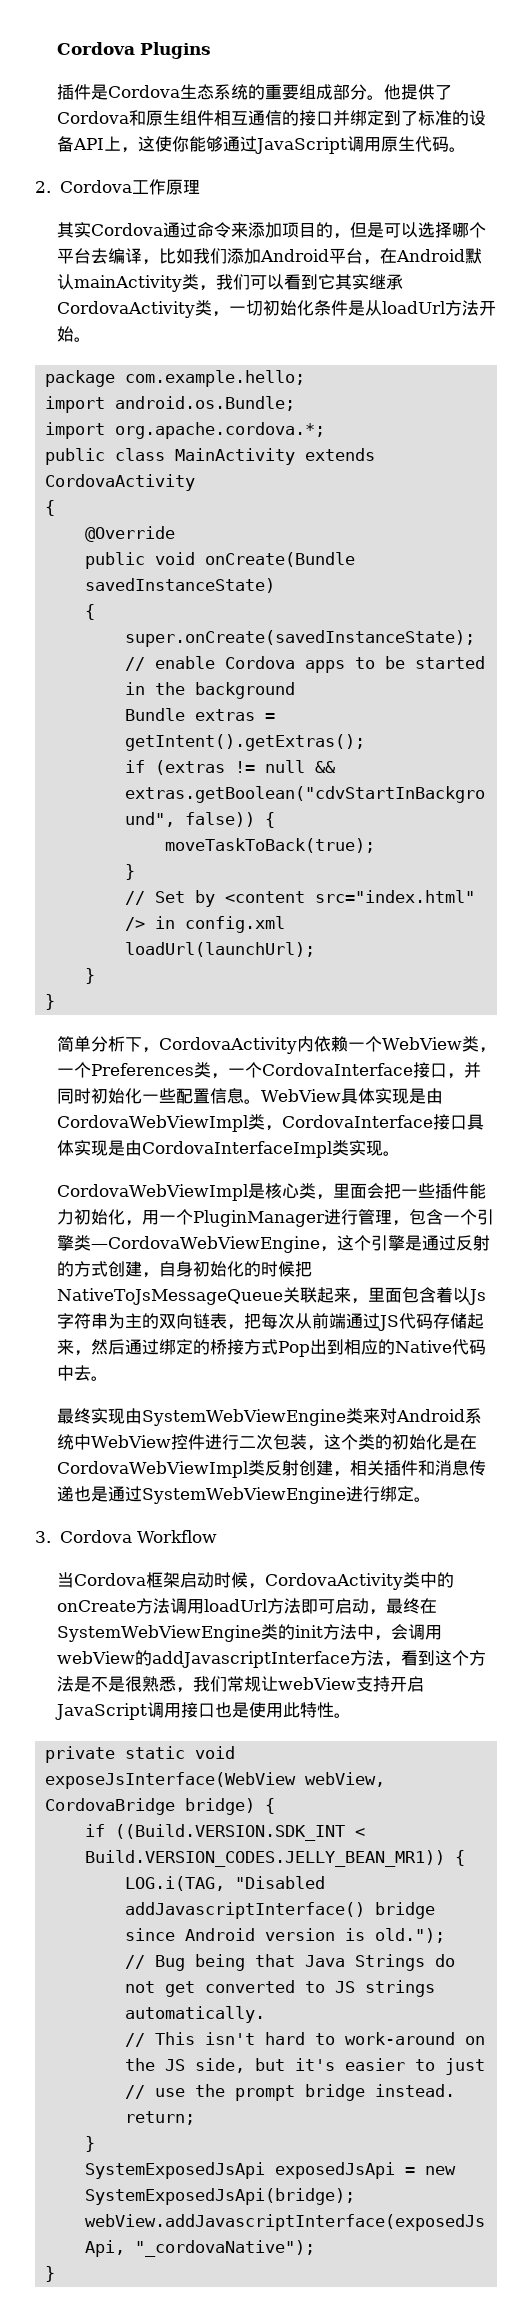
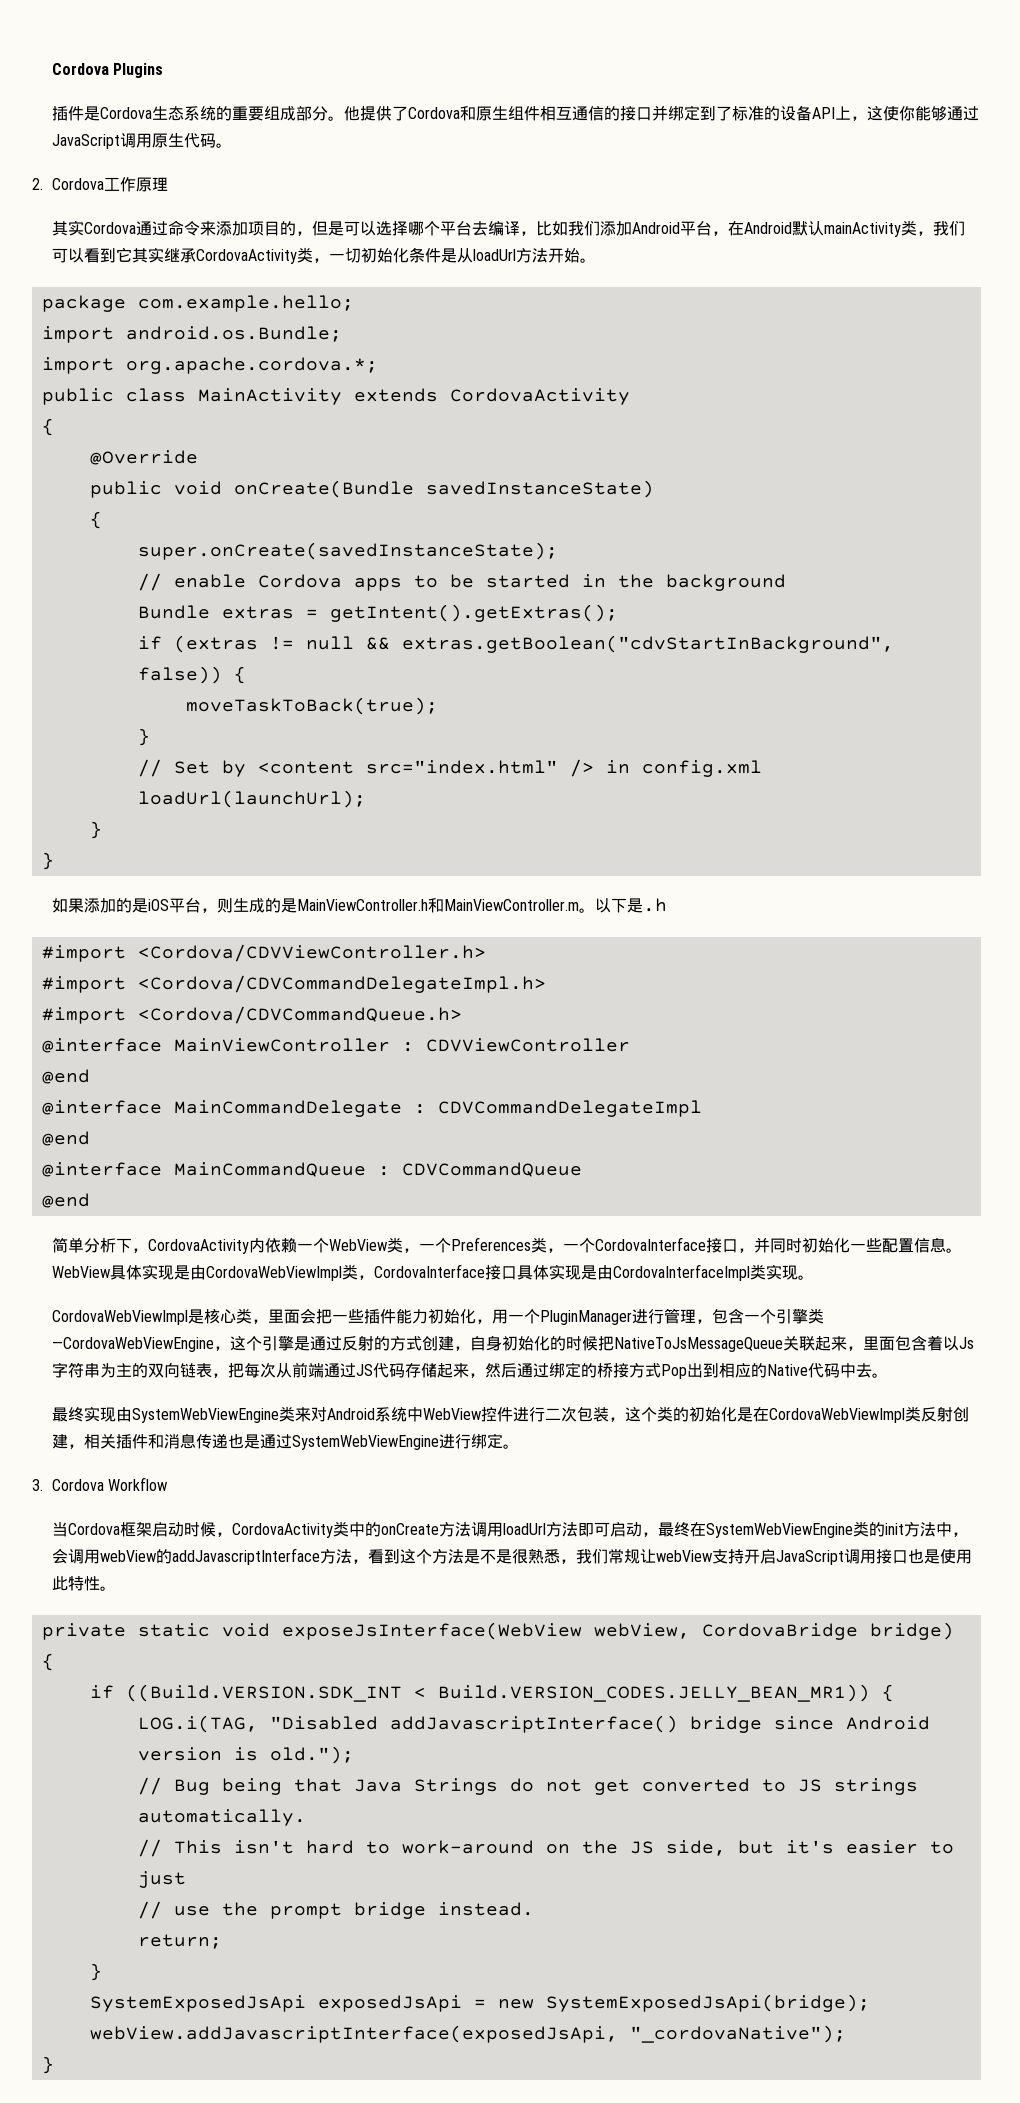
+ 如果添加的是iOS平台，则生成的是MainViewController.h和MainViewController.m。以下是.h
+ #import <Cordova/CDVViewController.h>
+ #import <Cordova/CDVCommandDelegateImpl.h>
+ #import <Cordova/CDVCommandQueue.h>
+ @interface MainViewController : CDVViewController
+ @end
+ @interface MainCommandDelegate : CDVCommandDelegateImpl
+ @end
+ @interface MainCommandQueue : CDVCommandQueue
+ @end

